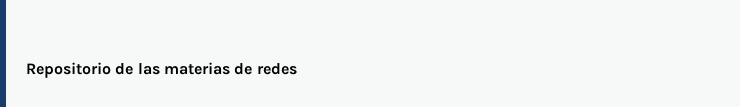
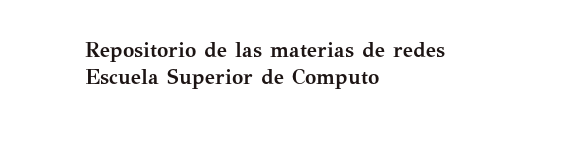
- Repositorio de las materias de redes
+ Repositorio de las materias de redes Escuela Superior de Computo

